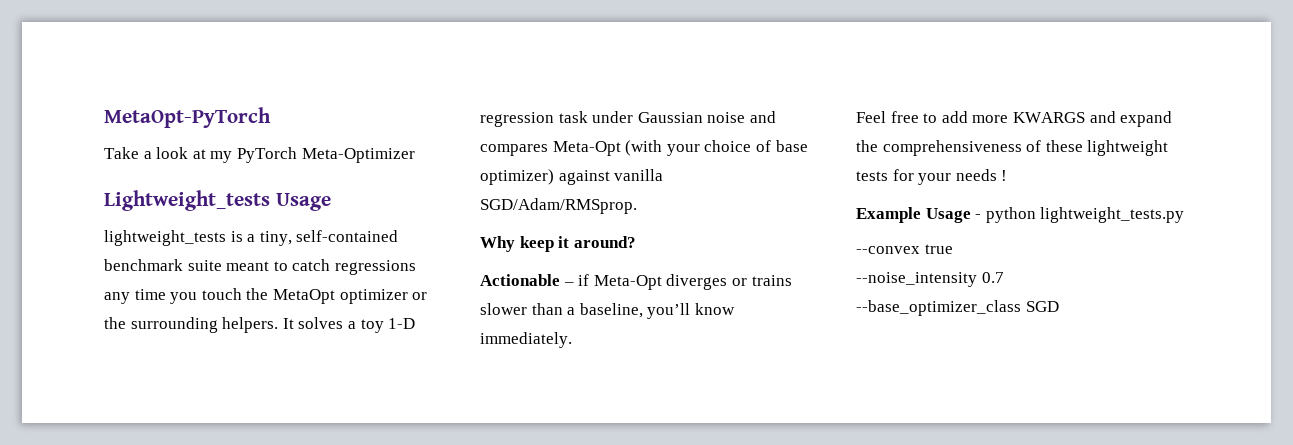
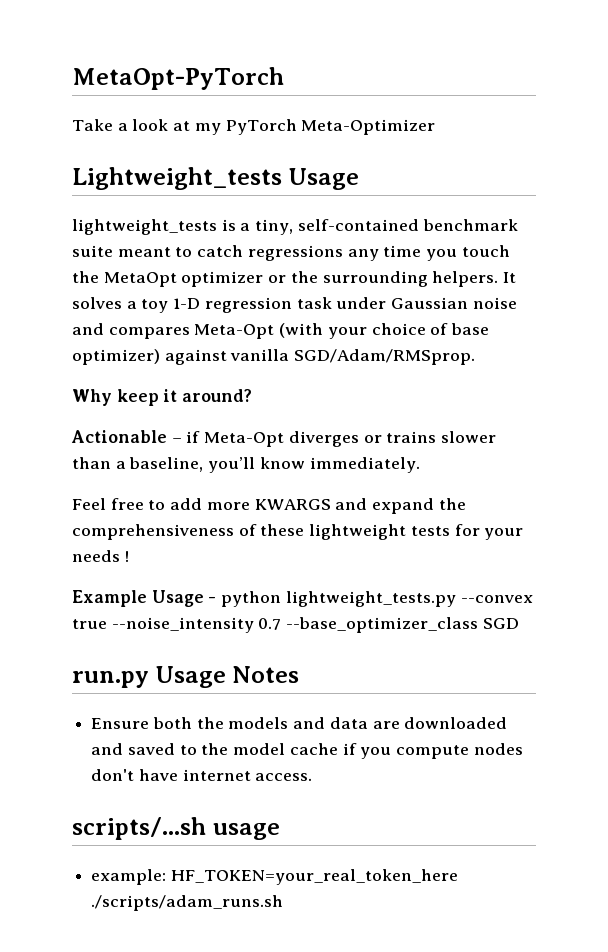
- Example Usage - python lightweight_tests.py
- --convex true
- --noise_intensity 0.7
- --base_optimizer_class SGD
+ Example Usage - python lightweight_tests.py --convex true --noise_intensity 0.7 --base_optimizer_class SGD
+ run.py Usage Notes
+ Ensure both the models and data are downloaded and saved to the model cache if you compute nodes don't have internet access.
+ scripts/...sh usage
+ example: HF_TOKEN=your_real_token_here ./scripts/adam_runs.sh

